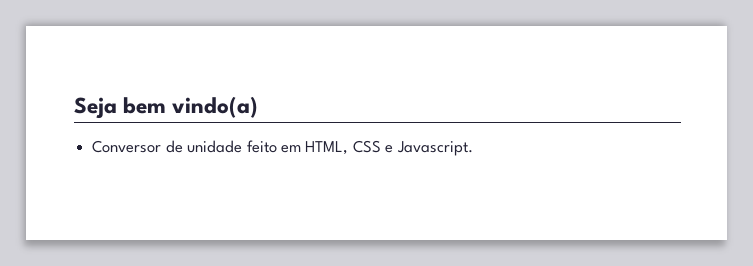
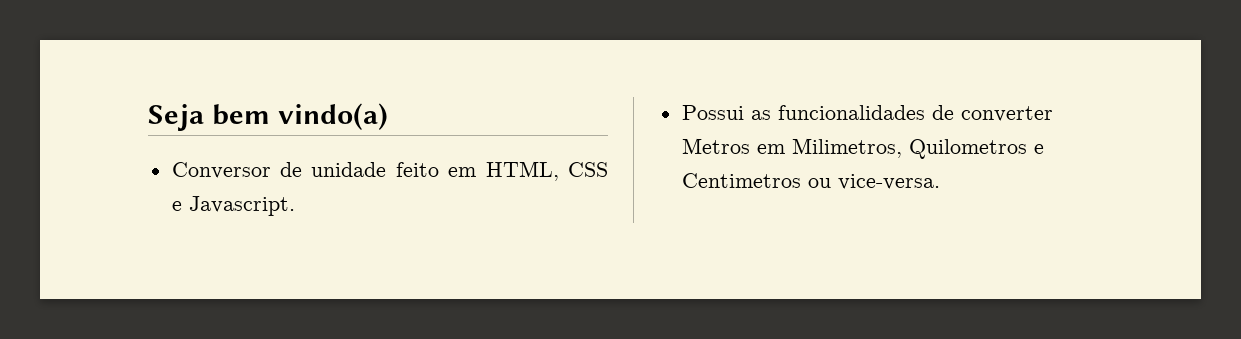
+ Possui as funcionalidades de converter Metros em Milimetros, Quilometros e Centimetros ou vice-versa.

